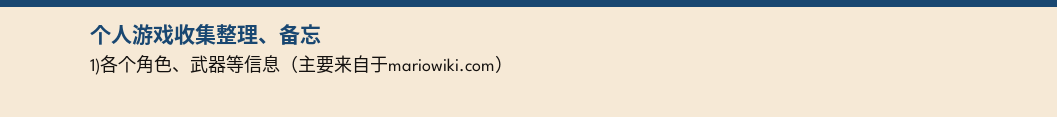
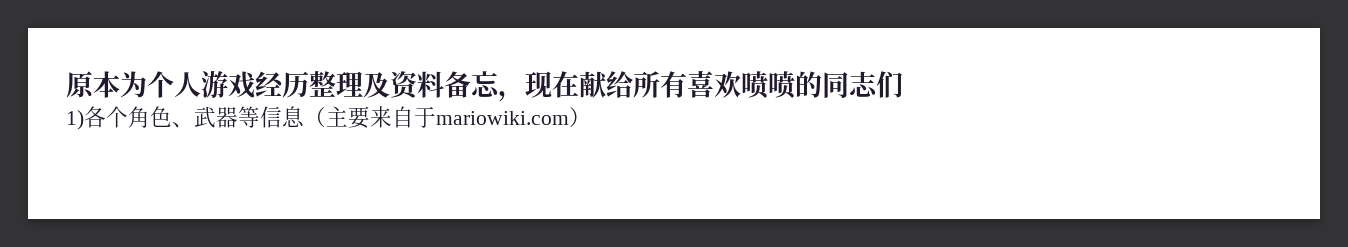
- 个人游戏收集整理、备忘
+ 原本为个人游戏经历整理及资料备忘，现在献给所有喜欢喷喷的同志们

